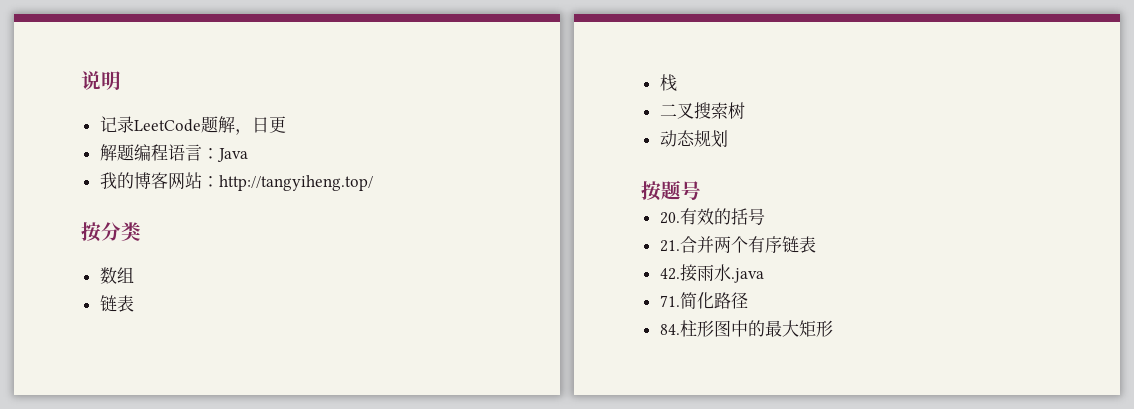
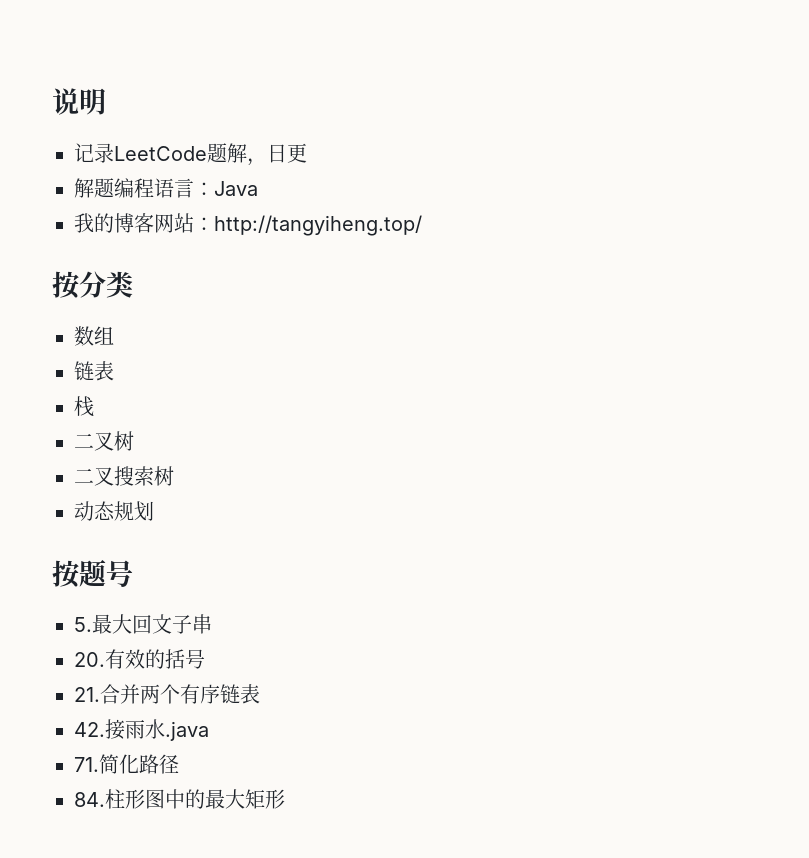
+ 二叉树
+ 5.最大回文子串

